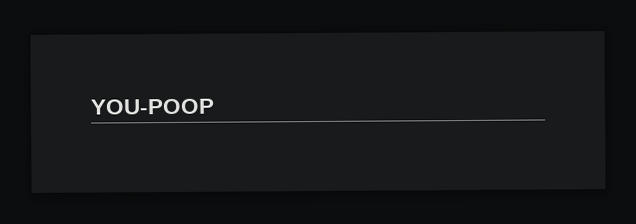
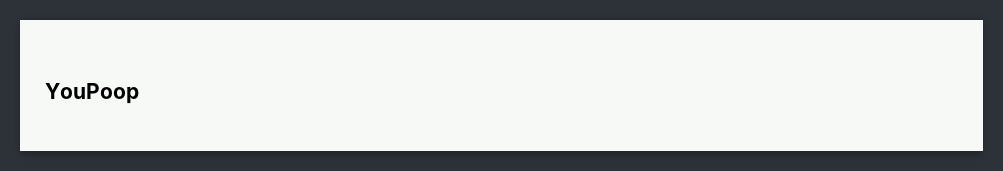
- YOU-POOP
+ YouPoop

